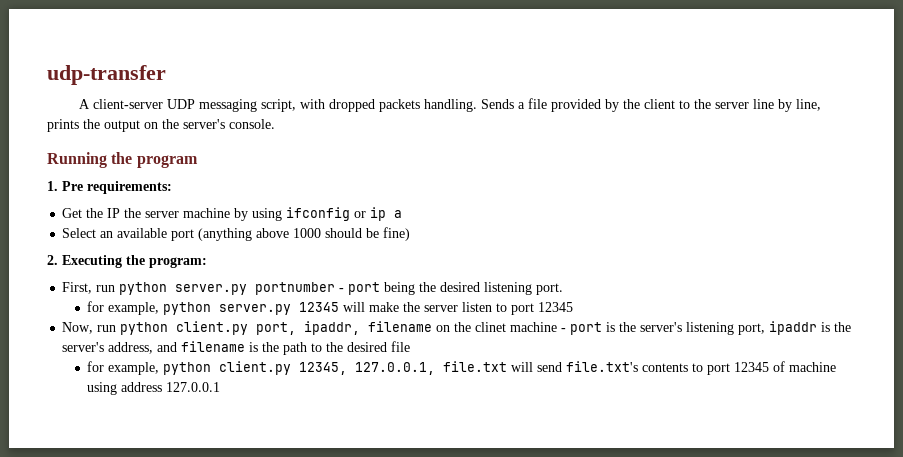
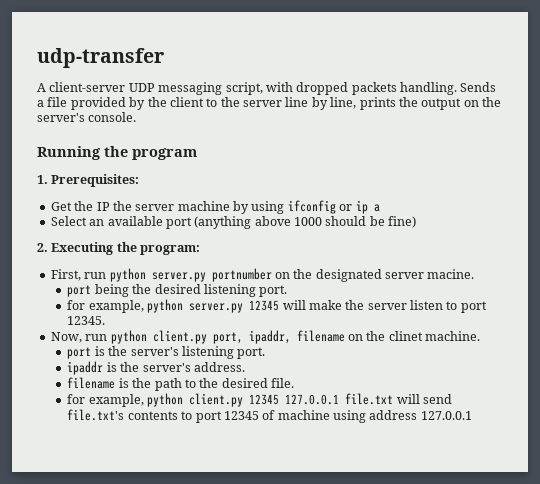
- 1. Pre requirements:
+ 1. Prerequisites:
- First, run python server.py portnumber - port being the desired listening port.
+ First, run python server.py portnumber on the designated server macine.
+ port being the desired listening port.
- for example, python server.py 12345 will make the server listen to port 12345
+ for example, python server.py 12345 will make the server listen to port 12345.
- Now, run python client.py port, ipaddr, filename on the clinet machine - port is the server's listening port, ipaddr is the server's address, and filename is the path to the desired file
+ Now, run python client.py port, ipaddr, filename on the clinet machine.
+ port is the server's listening port.
+ ipaddr is the server's address.
+ filename is the path to the desired file.
- for example, python client.py 12345, 127.0.0.1, file.txt will send file.txt's contents to port 12345 of machine using address 127.0.0.1
+ for example, python client.py 12345 127.0.0.1 file.txt will send file.txt's contents to port 12345 of machine using address 127.0.0.1

